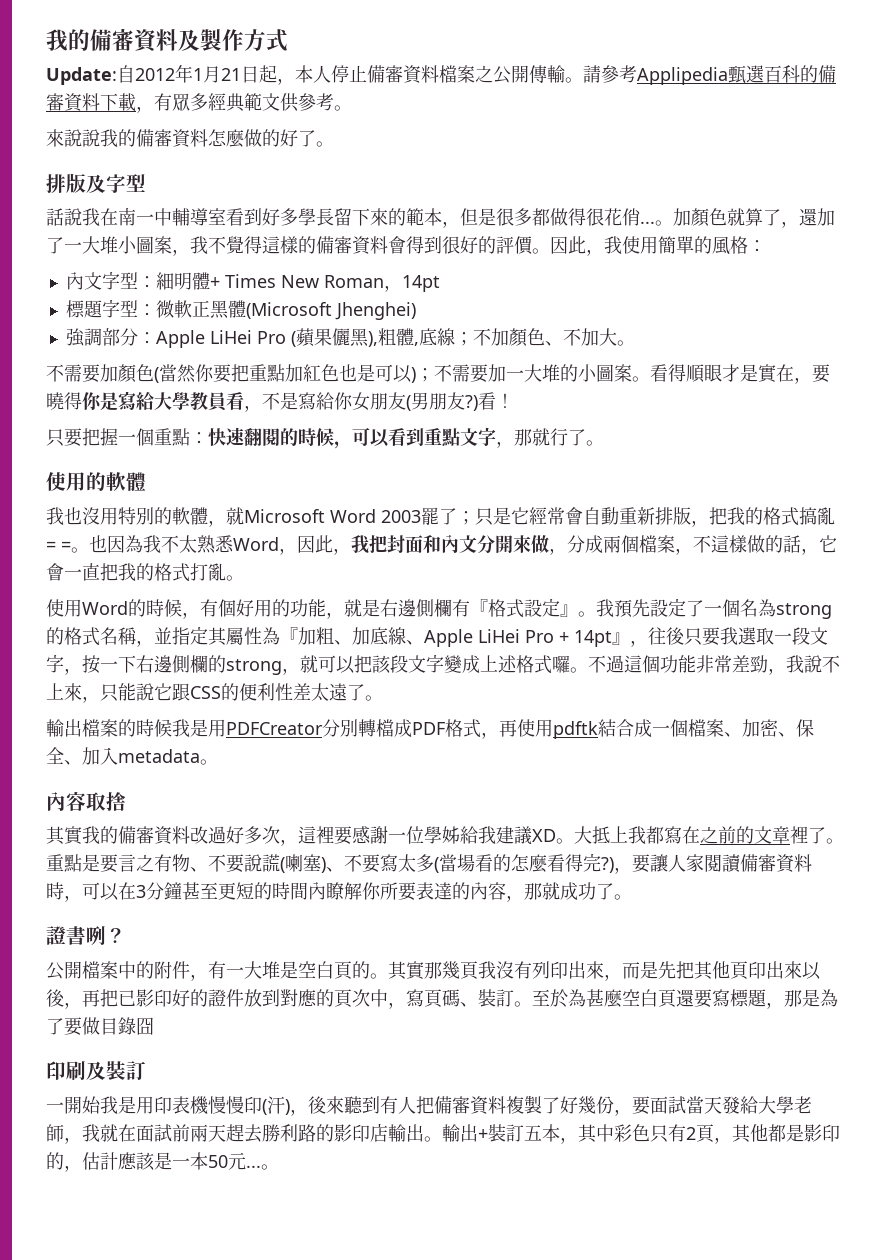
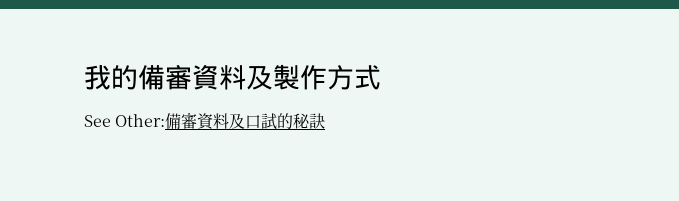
- Update:自2012年1月21日起，本人停止備審資料檔案之公開傳輸。請參考Applipedia甄選百科的備審資料下載，有眾多經典範文供參考。
- 來說說我的備審資料怎麼做的好了。
- 排版及字型
- 話說我在南一中輔導室看到好多學長留下來的範本，但是很多都做得很花俏...。加顏色就算了，還加了一大堆小圖案，我不覺得這樣的備審資料會得到很好的評價。因此，我使用簡單的風格：
- 內文字型：細明體+ Times New Roman，14pt
- 標題字型：微軟正黑體(Microsoft Jhenghei)
- 強調部分：Apple LiHei Pro (蘋果儷黑),粗體,底線；不加顏色、不加大。
- 不需要加顏色(當然你要把重點加紅色也是可以)；不需要加一大堆的小圖案。看得順眼才是實在，要曉得你是寫給大學教員看，不是寫給你女朋友(男朋友?)看！
- 只要把握一個重點：快速翻閱的時候，可以看到重點文字，那就行了。
- 使用的軟體
- 我也沒用特別的軟體，就Microsoft Word 2003罷了；只是它經常會自動重新排版，把我的格式搞亂= =。也因為我不太熟悉Word，因此，我把封面和內文分開來做，分成兩個檔案，不這樣做的話，它會一直把我的格式打亂。
- 使用Word的時候，有個好用的功能，就是右邊側欄有『格式設定』。我預先設定了一個名為strong的格式名稱，並指定其屬性為『加粗、加底線、Apple LiHei Pro + 14pt』，往後只要我選取一段文字，按一下右邊側欄的strong，就可以把該段文字變成上述格式囉。不過這個功能非常差勁，我說不上來，只能說它跟CSS的便利性差太遠了。
- 輸出檔案的時候我是用PDFCreator分別轉檔成PDF格式，再使用pdftk結合成一個檔案、加密、保全、加入metadata。
- 內容取捨
- 其實我的備審資料改過好多次，這裡要感謝一位學姊給我建議XD。大抵上我都寫在之前的文章裡了。重點是要言之有物、不要說謊(喇塞)、不要寫太多(當場看的怎麼看得完?)，要讓人家閱讀備審資料時，可以在3分鐘甚至更短的時間內瞭解你所要表達的內容，那就成功了。
- 證書咧？
- 公開檔案中的附件，有一大堆是空白頁的。其實那幾頁我沒有列印出來，而是先把其他頁印出來以後，再把已影印好的證件放到對應的頁次中，寫頁碼、裝訂。至於為甚麼空白頁還要寫標題，那是為了要做目錄囧
- 印刷及裝訂
- 一開始我是用印表機慢慢印(汗)，後來聽到有人把備審資料複製了好幾份，要面試當天發給大學老師，我就在面試前兩天趕去勝利路的影印店輸出。輸出+裝訂五本，其中彩色只有2頁，其他都是影印的，估計應該是一本50元...。
+ See Other:備審資料及口試的秘訣

